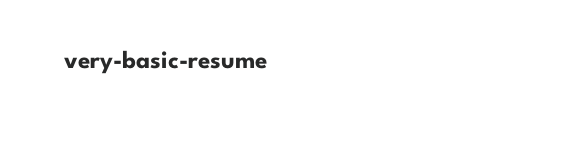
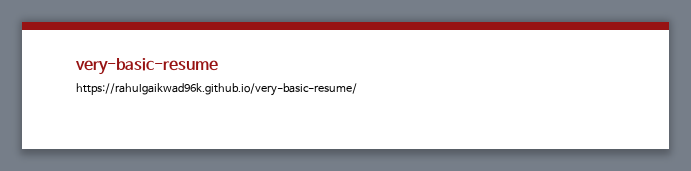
+ https://rahulgaikwad96k.github.io/very-basic-resume/

